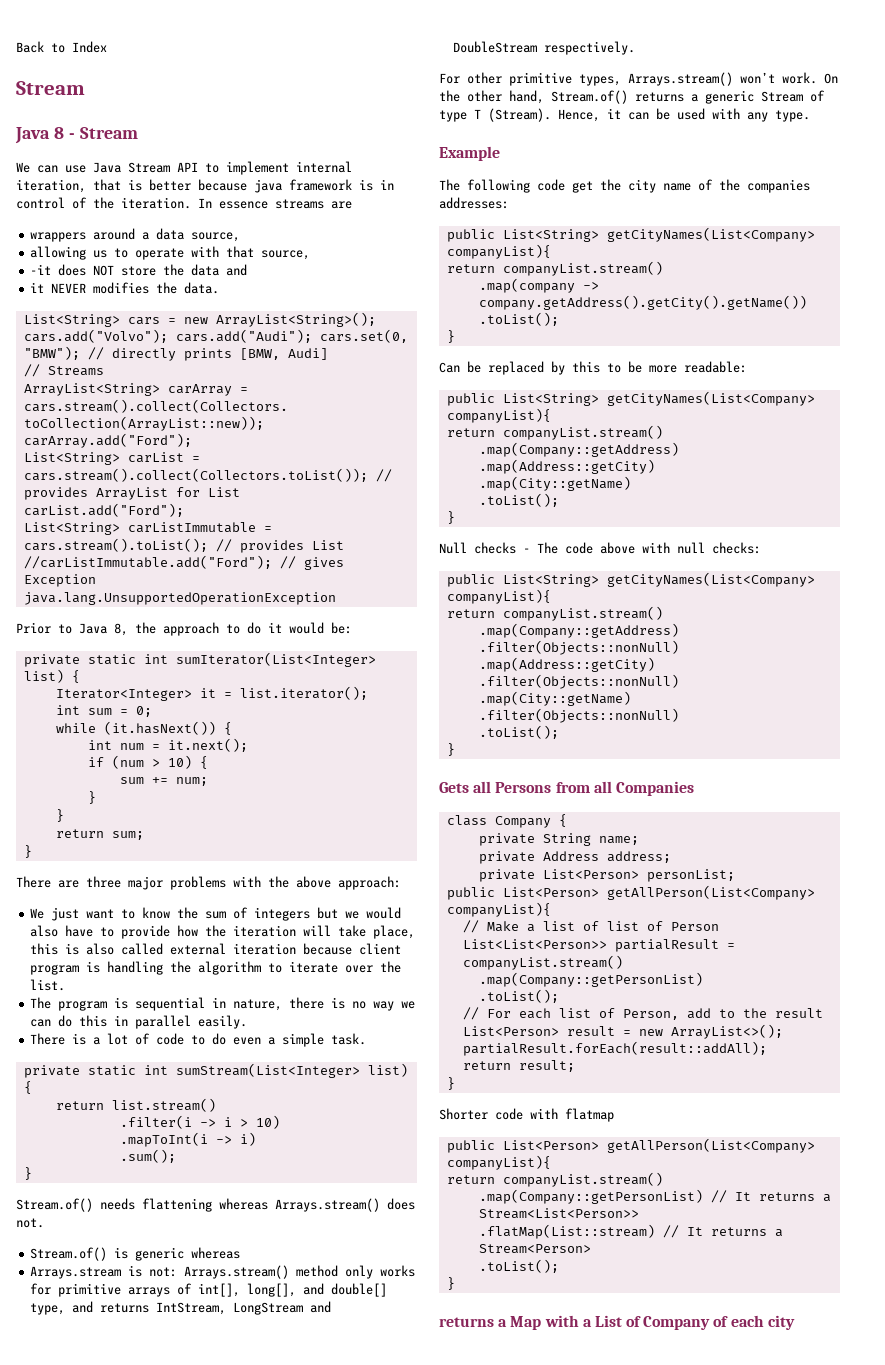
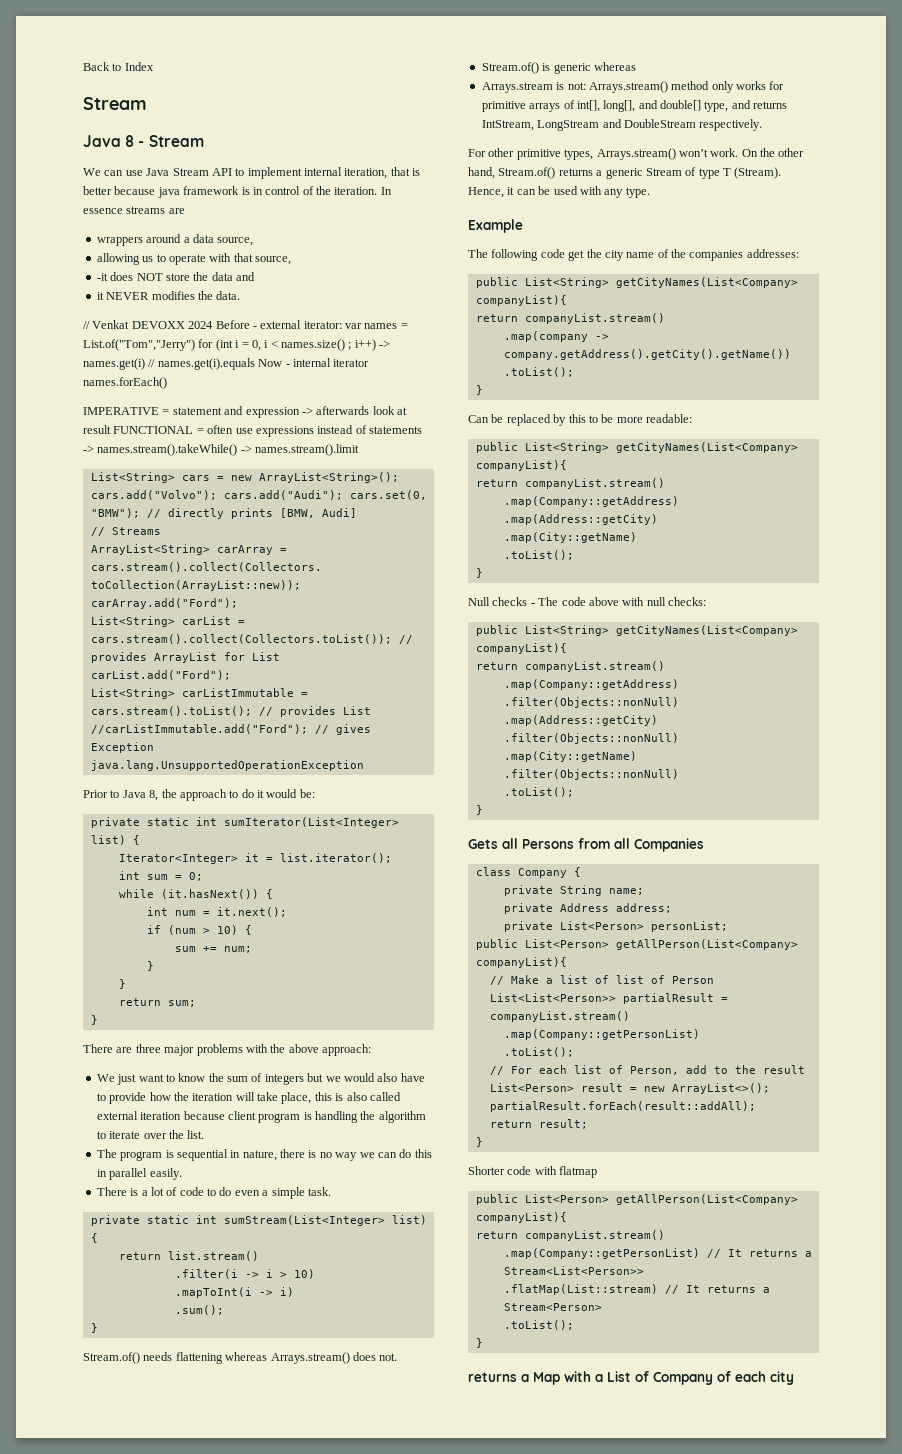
+ // Venkat DEVOXX 2024 Before - external iterator: var names = List.of("Tom","Jerry") for (int i = 0, i < names.size() ; i++) -> names.get(i) // names.get(i).equals Now - internal iterator names.forEach()
+ IMPERATIVE = statement and expression -> afterwards look at result FUNCTIONAL = often use expressions instead of statements -> names.stream().takeWhile() -> names.stream().limit

